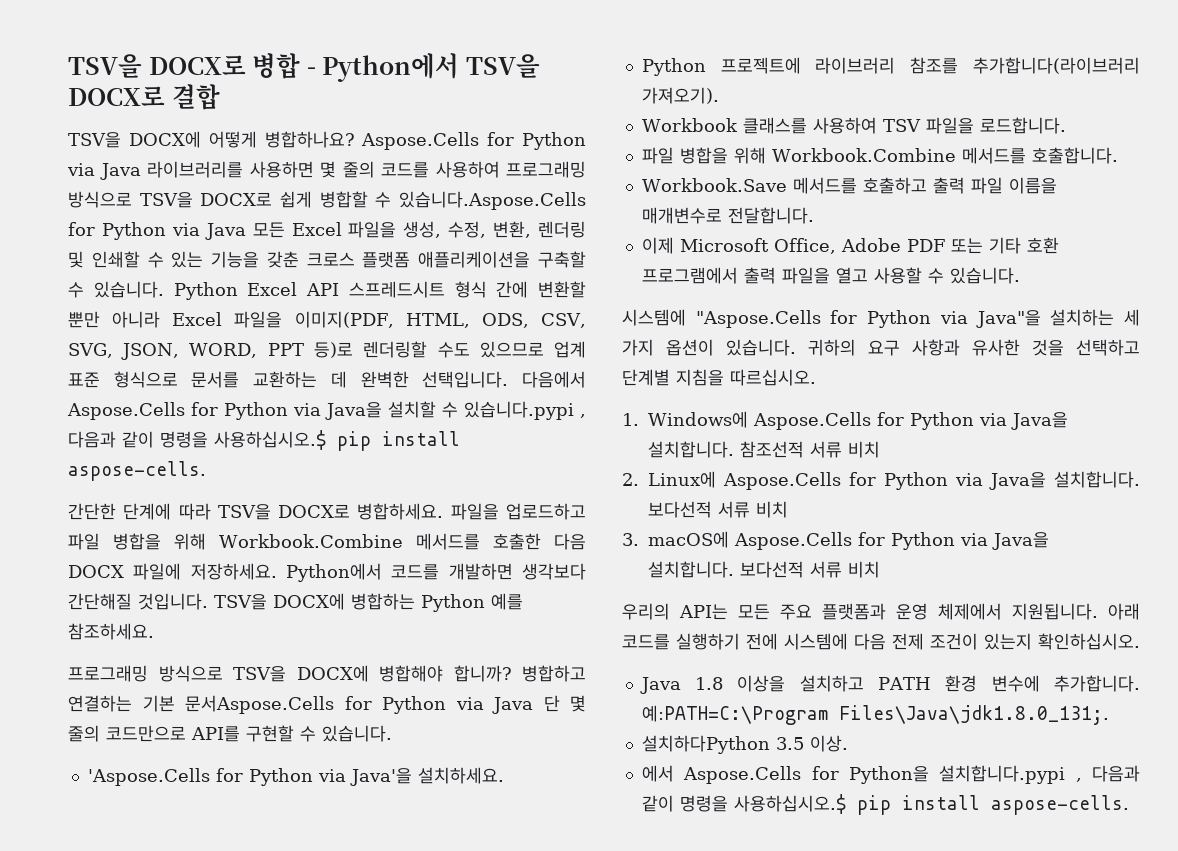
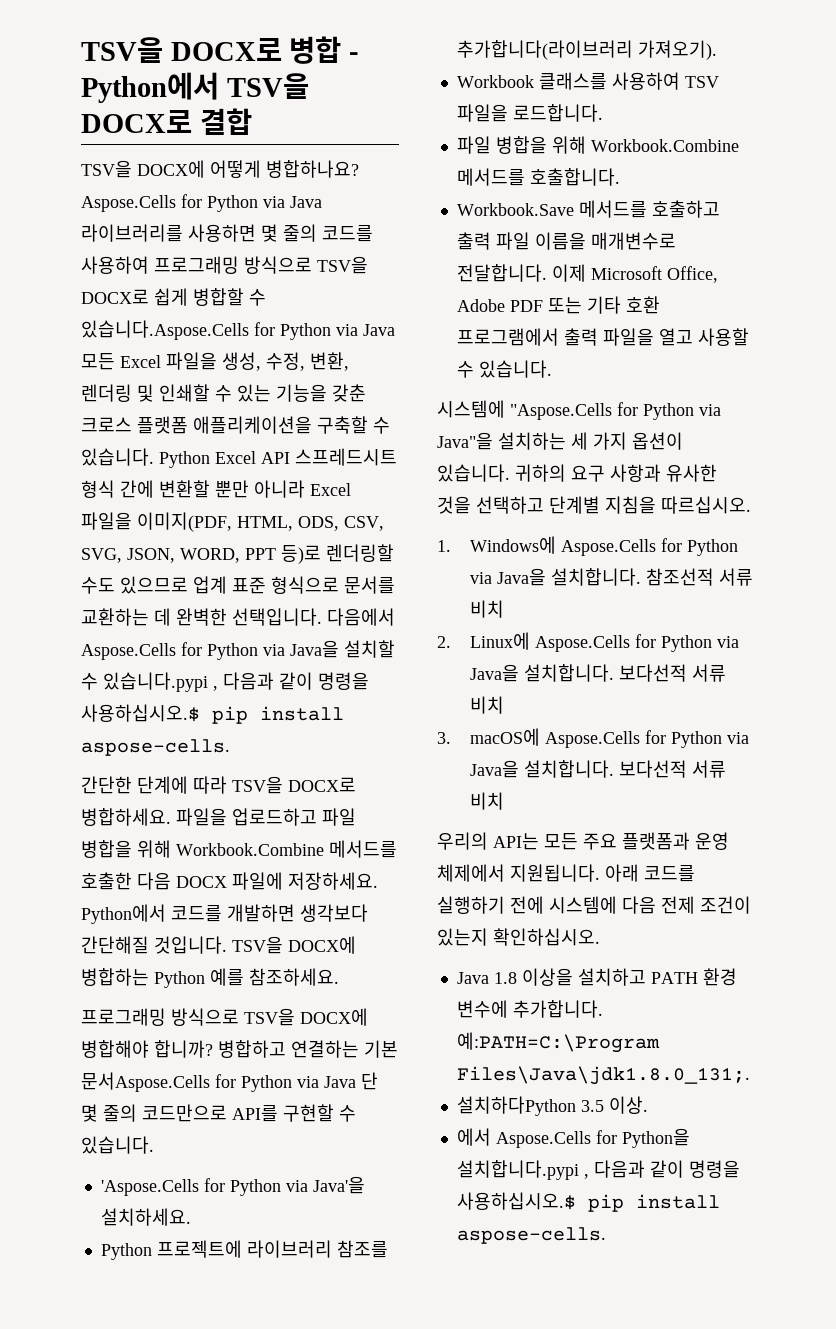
- Workbook.Save 메서드를 호출하고 출력 파일 이름을 매개변수로 전달합니다.
- 이제 Microsoft Office, Adobe PDF 또는 기타 호환 프로그램에서 출력 파일을 열고 사용할 수 있습니다.
+ Workbook.Save 메서드를 호출하고 출력 파일 이름을 매개변수로 전달합니다. 이제 Microsoft Office, Adobe PDF 또는 기타 호환 프로그램에서 출력 파일을 열고 사용할 수 있습니다.

